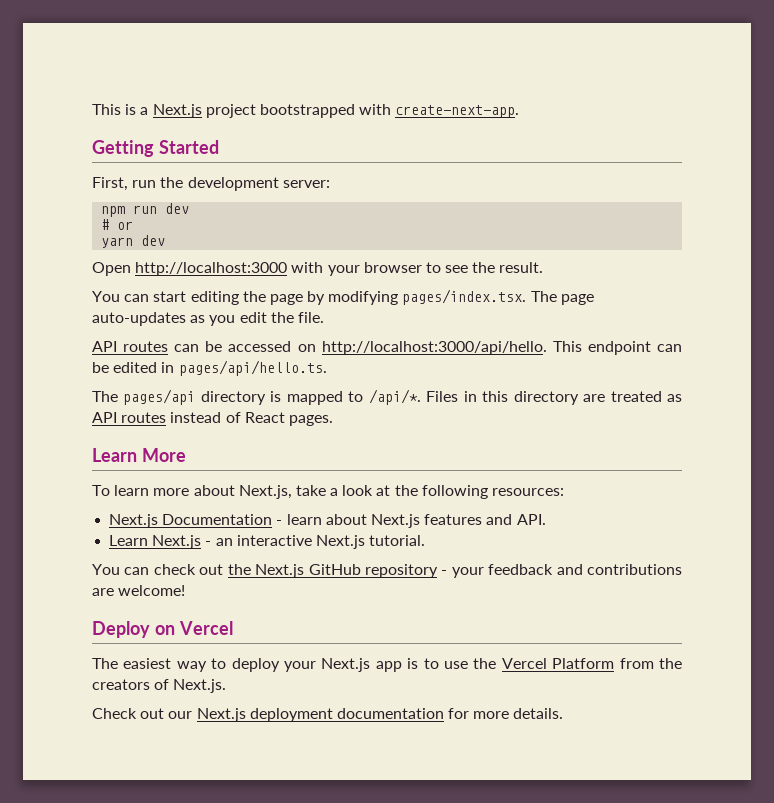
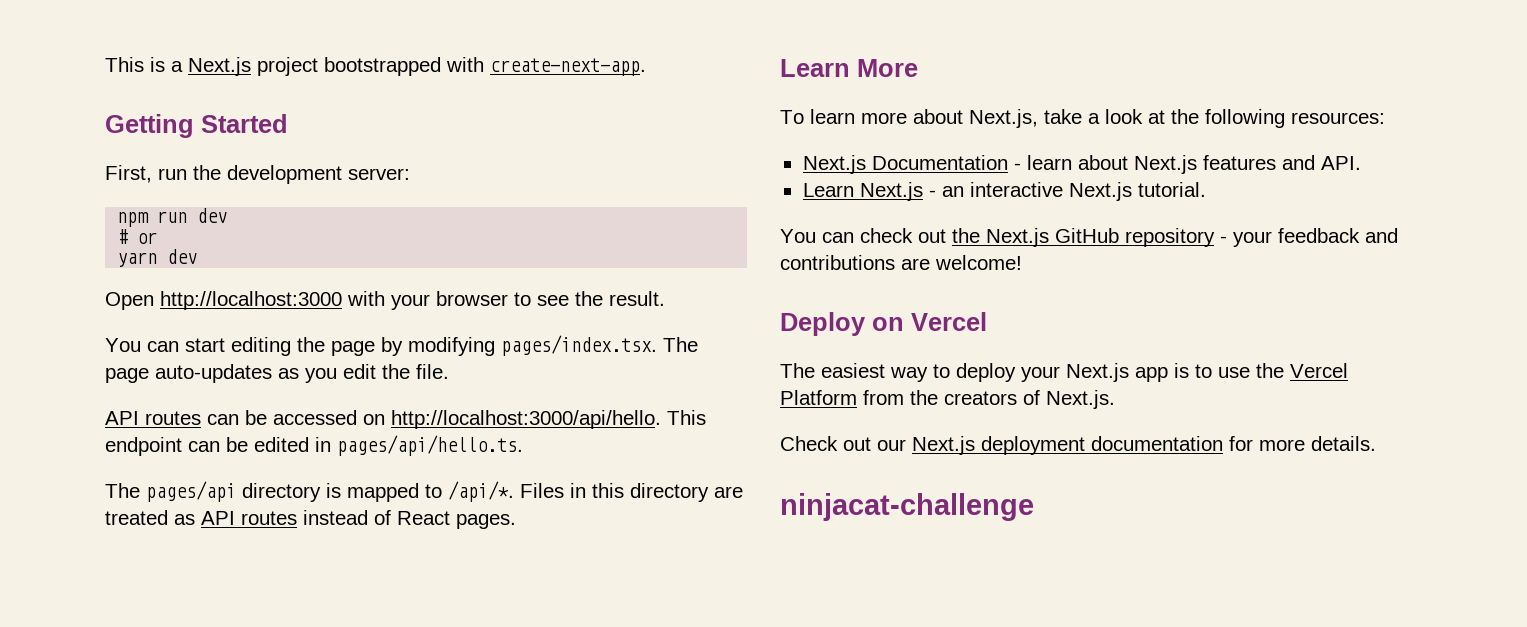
+ ninjacat-challenge

